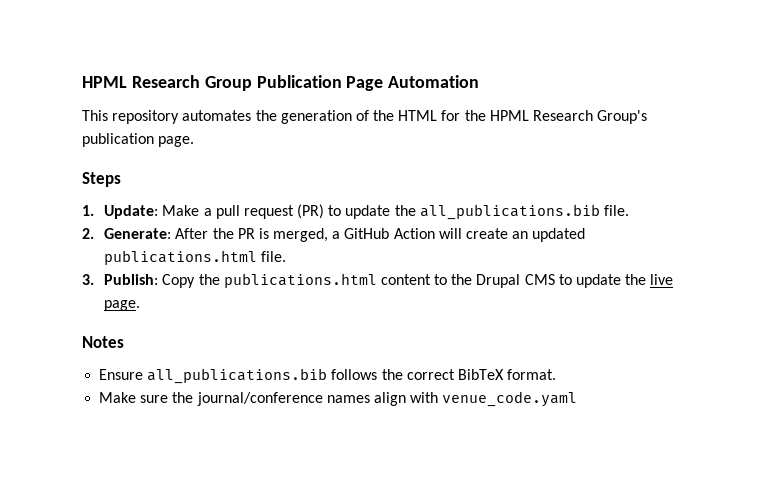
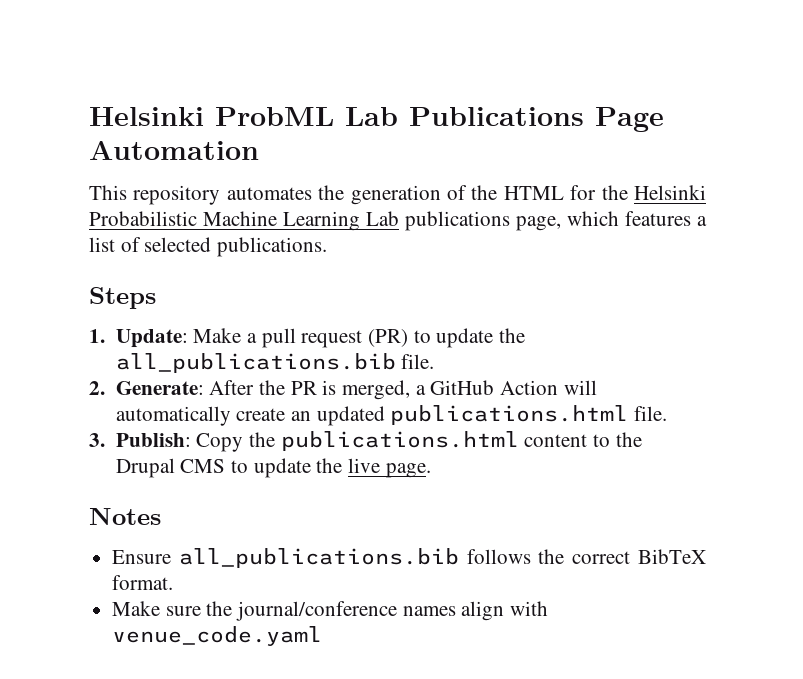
- HPML Research Group Publication Page Automation
+ Helsinki ProbML Lab Publications Page Automation
- This repository automates the generation of the HTML for the HPML Research Group's publication page.
+ This repository automates the generation of the HTML for the Helsinki Probabilistic Machine Learning Lab publications page, which features a list of selected publications.
- 2. Generate: After the PR is merged, a GitHub Action will create an updated publications.html file.
+ 2. Generate: After the PR is merged, a GitHub Action will automatically create an updated publications.html file.

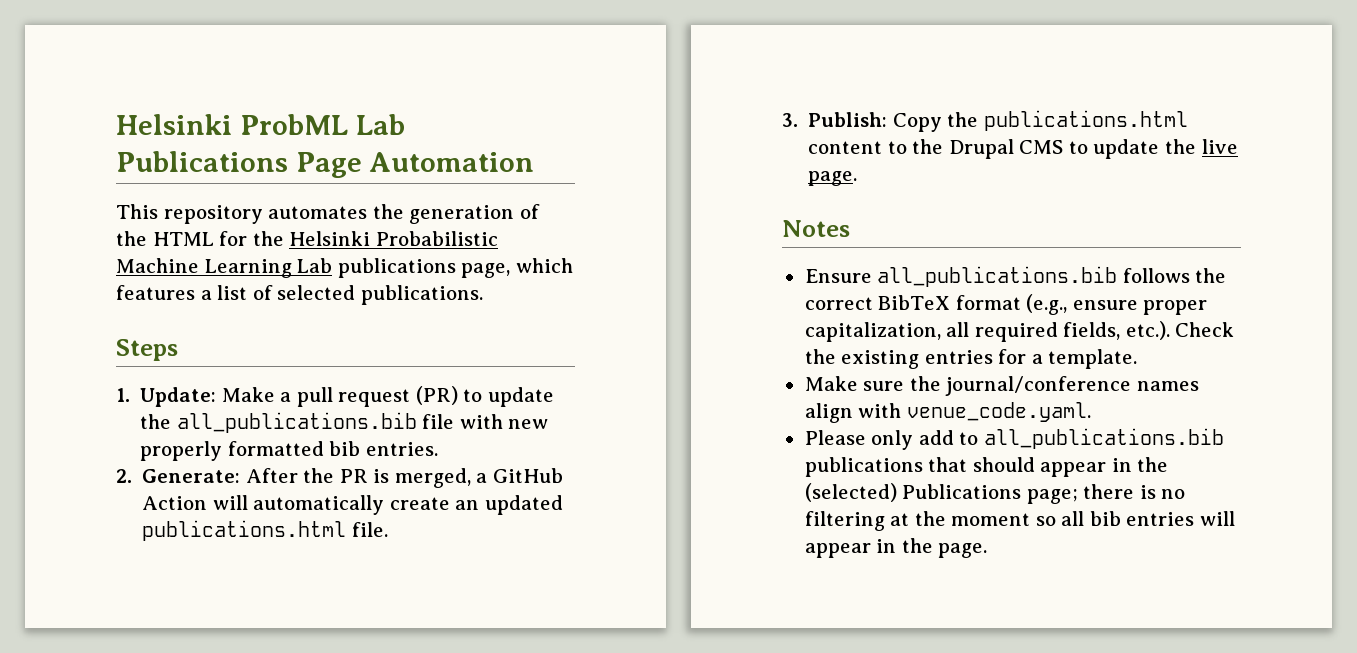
- 1. Update: Make a pull request (PR) to update the all_publications.bib file.
+ 1. Update: Make a pull request (PR) to update the all_publications.bib file with new properly formatted bib entries.
- Ensure all_publications.bib follows the correct BibTeX format.
+ Ensure all_publications.bib follows the correct BibTeX format (e.g., ensure proper capitalization, all required fields, etc.). Check the existing entries for a template.
- Make sure the journal/conference names align with venue_code.yaml
+ Make sure the journal/conference names align with venue_code.yaml.
+ Please only add to all_publications.bib publications that should appear in the (selected) Publications page; there is no filtering at the moment so all bib entries will appear in the page.

